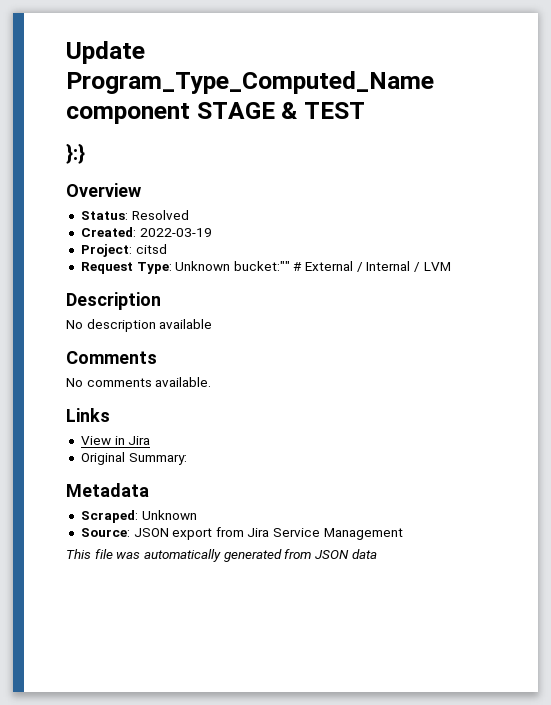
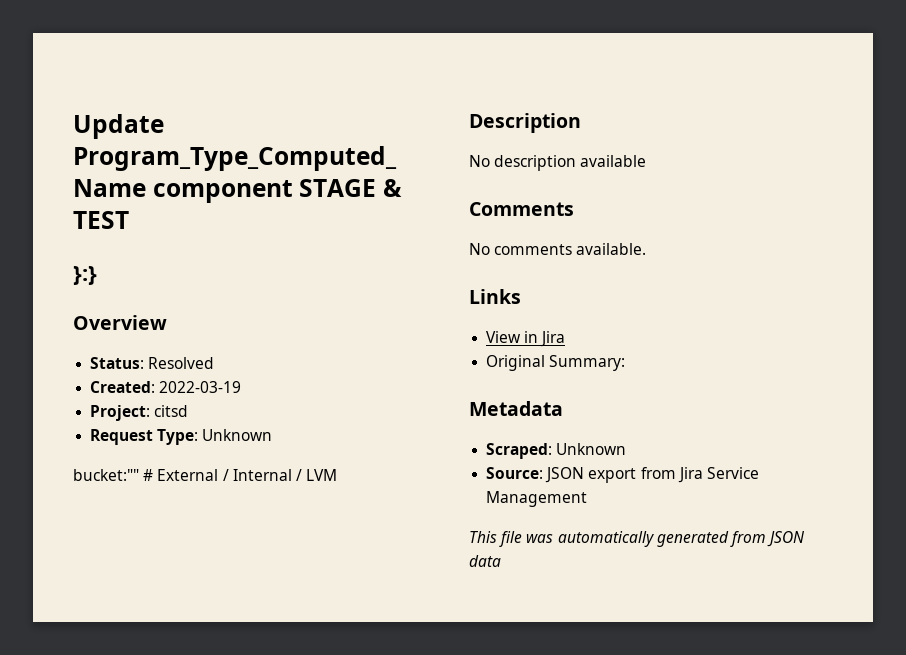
- Request Type: Unknown bucket:"" # External / Internal / LVM
+ Request Type: Unknown
+ bucket:"" # External / Internal / LVM

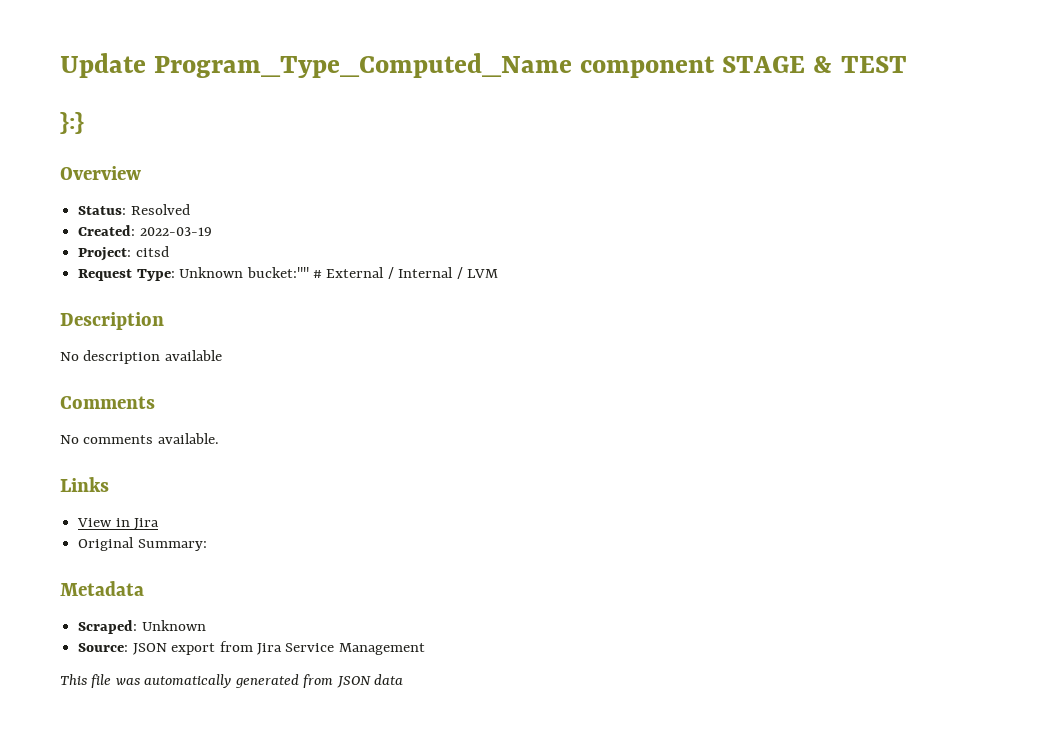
- Request Type: Unknown
- bucket:"" # External / Internal / LVM
+ Request Type: Unknown bucket:"" # External / Internal / LVM

